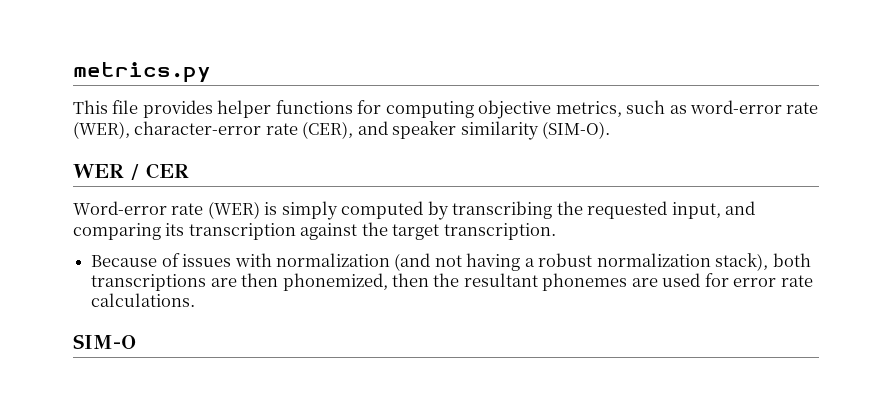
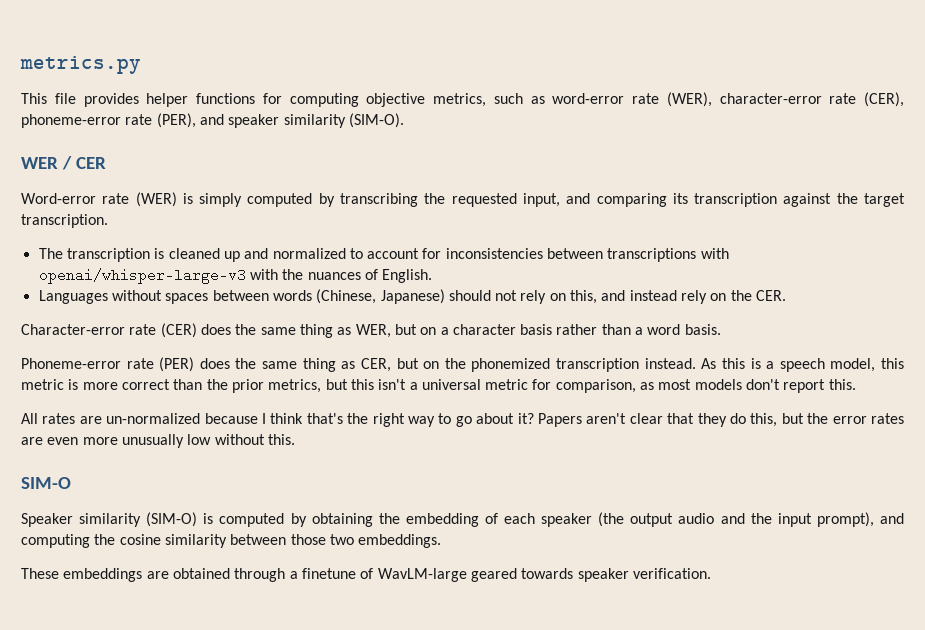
- This file provides helper functions for computing objective metrics, such as word-error rate (WER), character-error rate (CER), and speaker similarity (SIM-O).
+ This file provides helper functions for computing objective metrics, such as word-error rate (WER), character-error rate (CER), phoneme-error rate (PER), and speaker similarity (SIM-O).
- Because of issues with normalization (and not having a robust normalization stack), both transcriptions are then phonemized, then the resultant phonemes are used for error rate calculations.
+ The transcription is cleaned up and normalized to account for inconsistencies between transcriptions with openai/whisper-large-v3 with the nuances of English.
+ Languages without spaces between words (Chinese, Japanese) should not rely on this, and instead rely on the CER.
+ Character-error rate (CER) does the same thing as WER, but on a character basis rather than a word basis.
+ Phoneme-error rate (PER) does the same thing as CER, but on the phonemized transcription instead. As this is a speech model, this metric is more correct than the prior metrics, but this isn't a universal metric for comparison, as most models don't report this.
+ All rates are un-normalized because I think that's the right way to go about it? Papers aren't clear that they do this, but the error rates are even more unusually low without this.
  SIM-O
+ Speaker similarity (SIM-O) is computed by obtaining the embedding of each speaker (the output audio and the input prompt), and computing the cosine similarity between those two embeddings.
+ These embeddings are obtained through a finetune of WavLM-large geared towards speaker verification.

